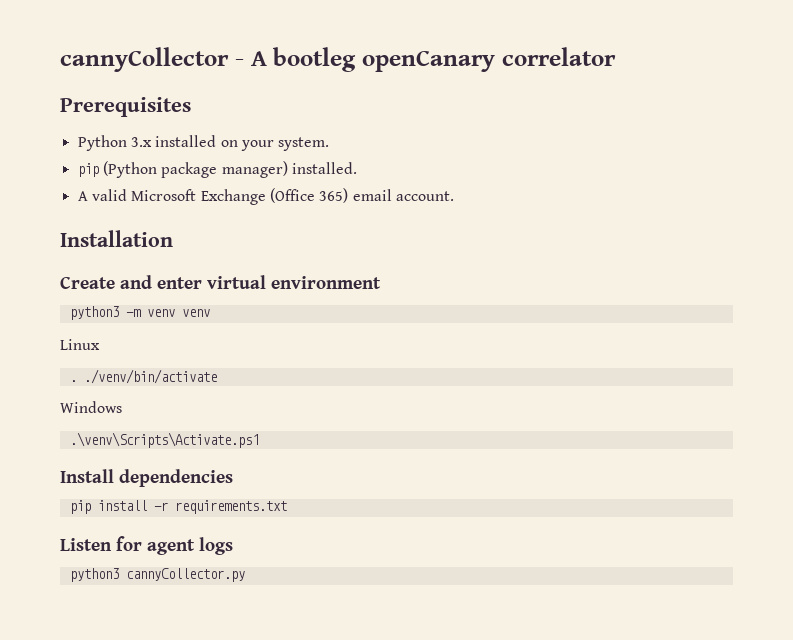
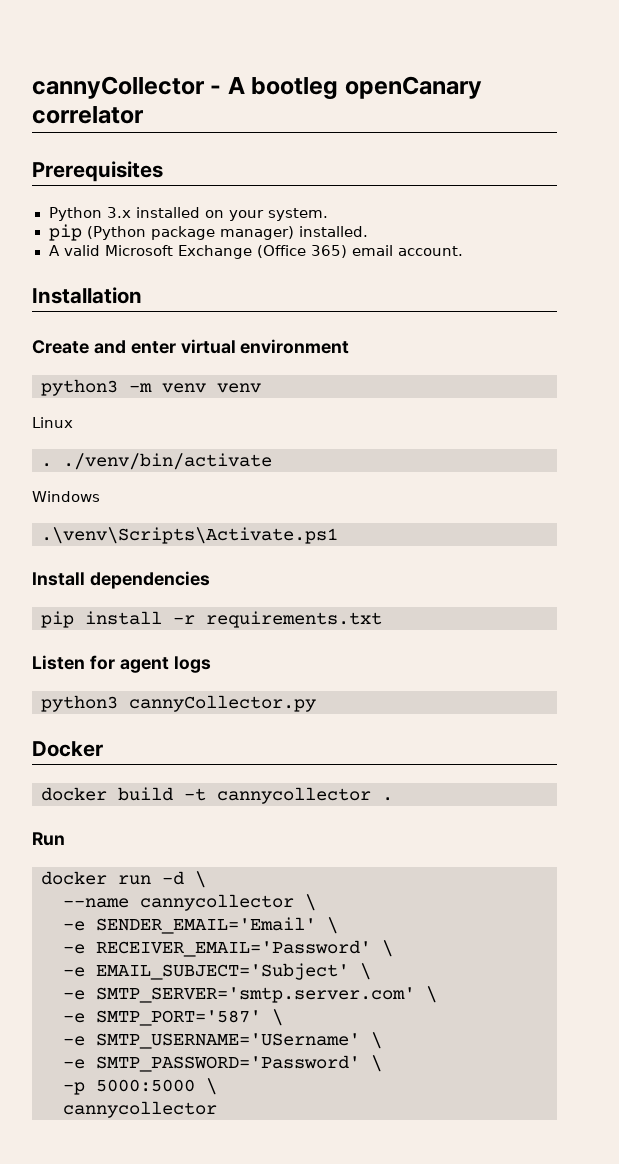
+ Docker
+ docker build -t cannycollector .
+ Run
+ docker run -d \
+ --name cannycollector \
+ -e SENDER_EMAIL='Email' \
+ -e RECEIVER_EMAIL='Password' \
+ -e EMAIL_SUBJECT='Subject' \
+ -e SMTP_SERVER='smtp.server.com' \
+ -e SMTP_PORT='587' \
+ -e SMTP_USERNAME='USername' \
+ -e SMTP_PASSWORD='Password' \
+ -p 5000:5000 \
+ cannycollector

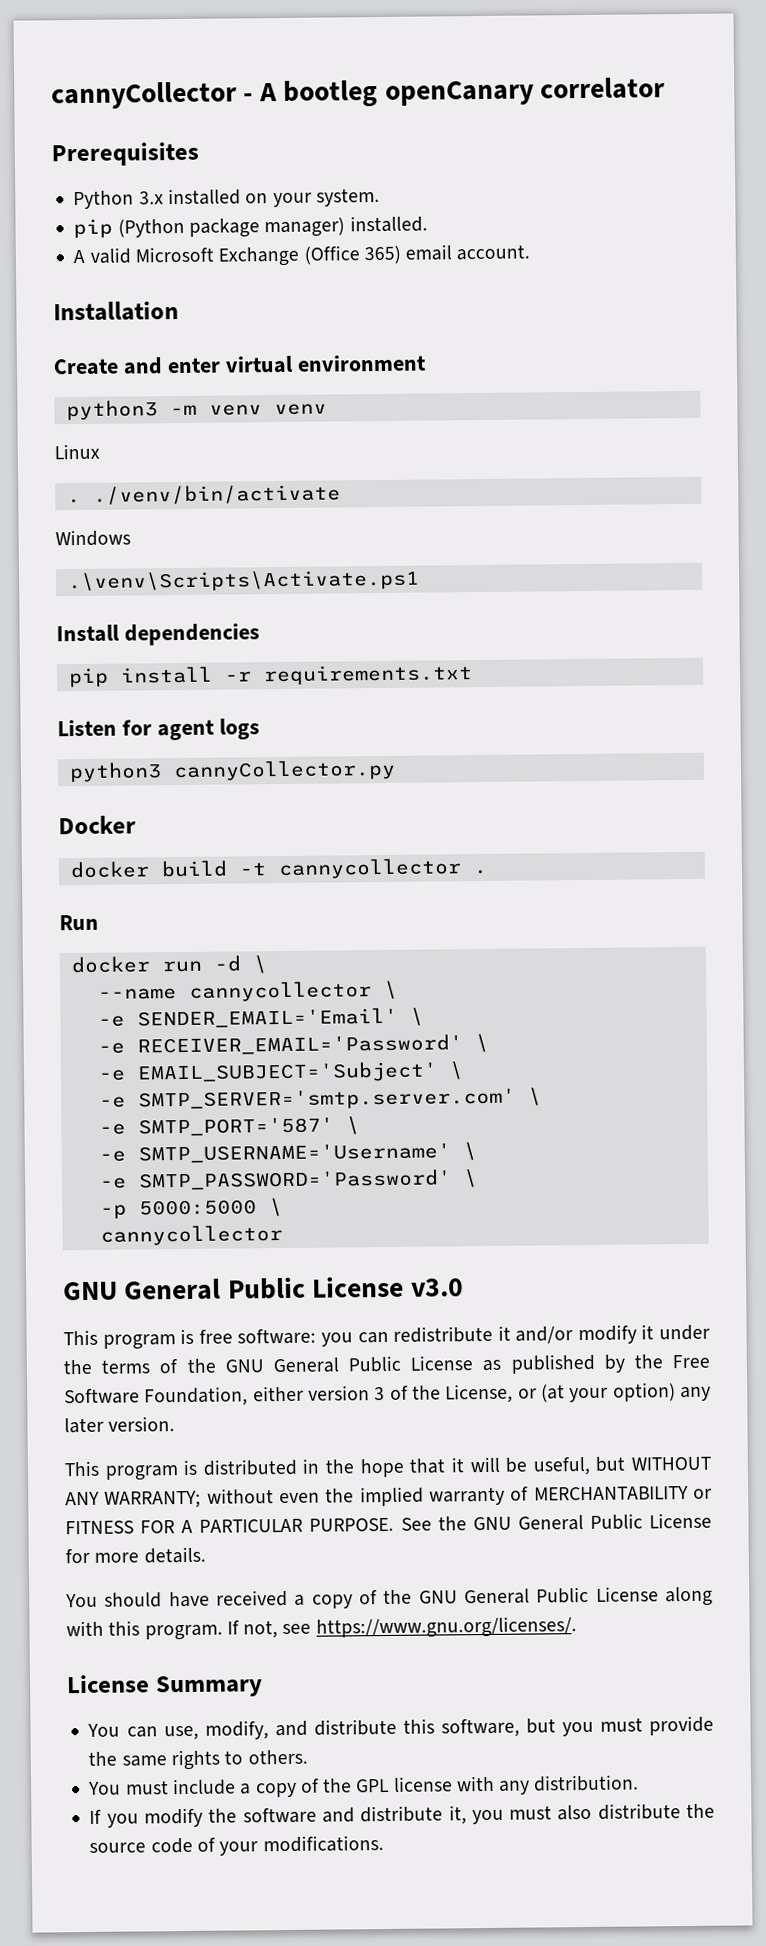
- -e SMTP_USERNAME='USername' \
+ -e SMTP_USERNAME='Username' \
+ GNU General Public License v3.0
+ This program is free software: you can redistribute it and/or modify it under the terms of the GNU General Public License as published by the Free Software Foundation, either version 3 of the License, or (at your option) any later version.
+ This program is distributed in the hope that it will be useful, but WITHOUT ANY WARRANTY; without even the implied warranty of MERCHANTABILITY or FITNESS FOR A PARTICULAR PURPOSE. See the GNU General Public License for more details.
+ You should have received a copy of the GNU General Public License along with this program. If not, see https://www.gnu.org/licenses/.
+ License Summary
+ You can use, modify, and distribute this software, but you must provide the same rights to others.
+ You must include a copy of the GPL license with any distribution.
+ If you modify the software and distribute it, you must also distribute the source code of your modifications.

